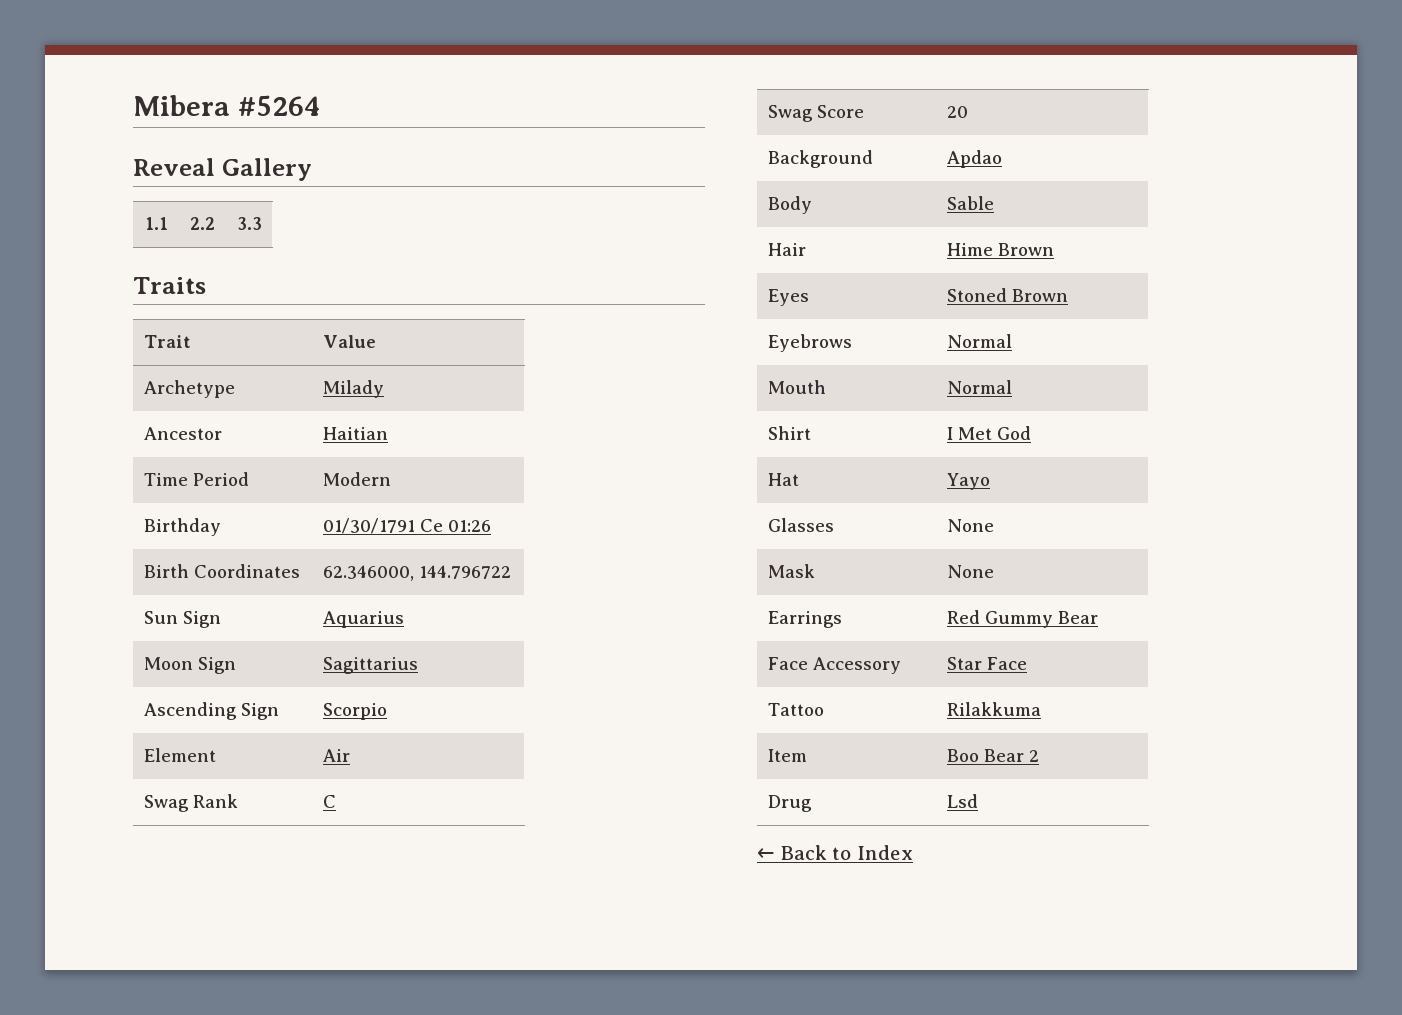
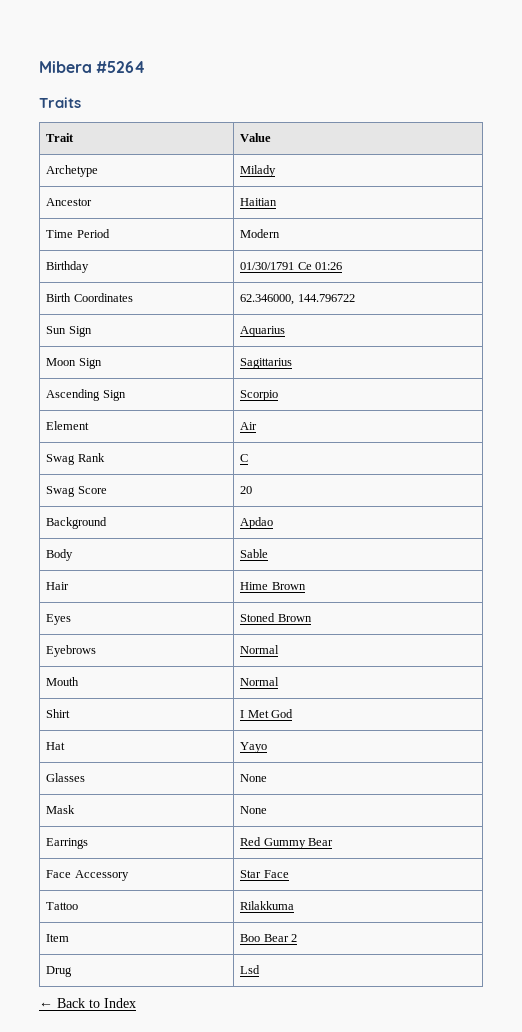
- Reveal Gallery
- 1.1 | 2.2 | 3.3

